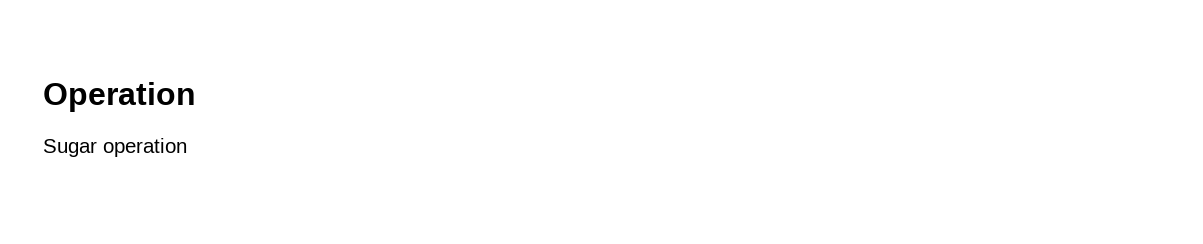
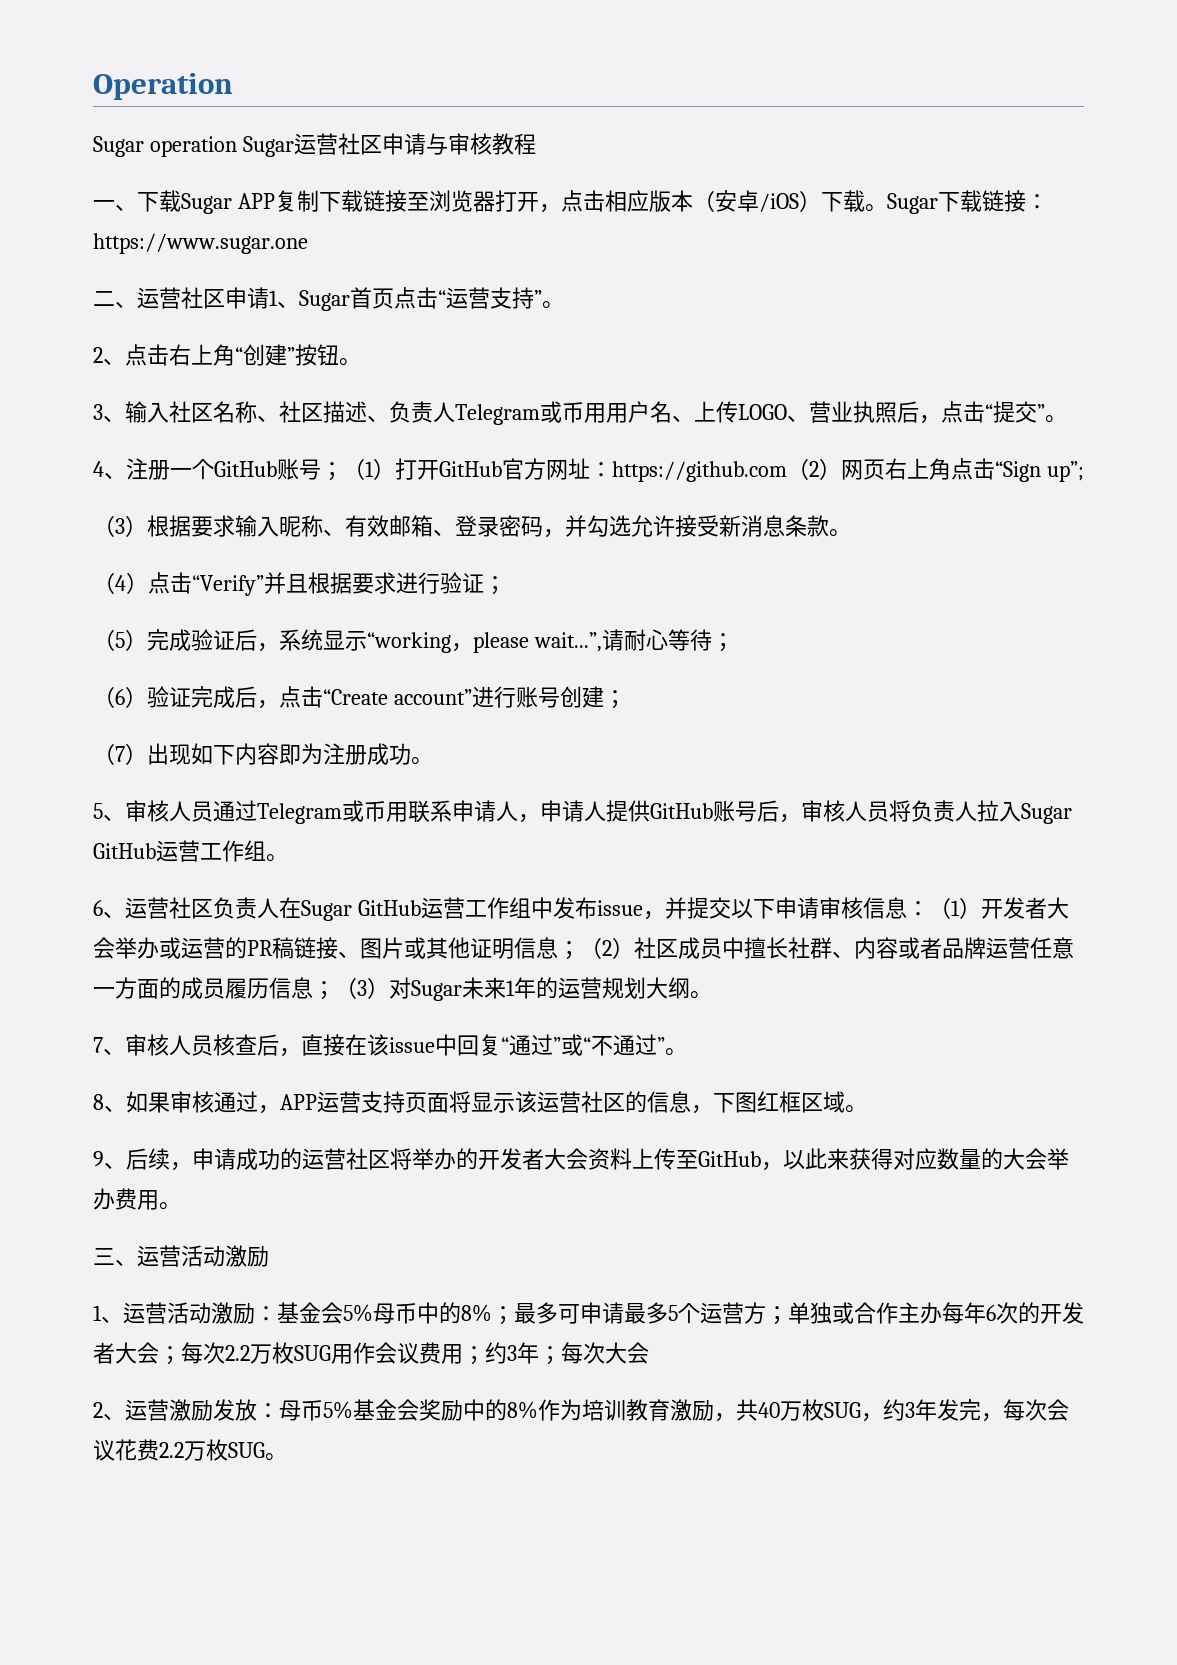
- Sugar operation
+ Sugar operation Sugar运营社区申请与审核教程
+ 一、下载Sugar APP复制下载链接至浏览器打开，点击相应版本（安卓/iOS）下载。Sugar下载链接：https://www.sugar.one
+ 二、运营社区申请1、Sugar首页点击“运营支持”。
+ 2、点击右上角“创建”按钮。
+ 3、输入社区名称、社区描述、负责人Telegram或币用用户名、上传LOGO、营业执照后，点击“提交”。
+ 4、注册一个GitHub账号；（1）打开GitHub官方网址：https://github.com（2）网页右上角点击“Sign up”;
+ （3）根据要求输入昵称、有效邮箱、登录密码，并勾选允许接受新消息条款。
+ （4）点击“Verify”并且根据要求进行验证；
+ （5）完成验证后，系统显示“working，please wait...”,请耐心等待；
+ （6）验证完成后，点击“Create account”进行账号创建；
+ （7）出现如下内容即为注册成功。
+ 5、审核人员通过Telegram或币用联系申请人，申请人提供GitHub账号后，审核人员将负责人拉入Sugar GitHub运营工作组。
+ 6、运营社区负责人在Sugar GitHub运营工作组中发布issue，并提交以下申请审核信息：（1）开发者大会举办或运营的PR稿链接、图片或其他证明信息；（2）社区成员中擅长社群、内容或者品牌运营任意一方面的成员履历信息；（3）对Sugar未来1年的运营规划大纲。
+ 7、审核人员核查后，直接在该issue中回复“通过”或“不通过”。
+ 8、如果审核通过，APP运营支持页面将显示该运营社区的信息，下图红框区域。
+ 9、后续，申请成功的运营社区将举办的开发者大会资料上传至GitHub，以此来获得对应数量的大会举办费用。
+ 三、运营活动激励
+ 1、运营活动激励：基金会5%母币中的8%；最多可申请最多5个运营方；单独或合作主办每年6次的开发者大会；每次2.2万枚SUG用作会议费用；约3年；每次大会
+ 2、运营激励发放：母币5%基金会奖励中的8%作为培训教育激励，共40万枚SUG，约3年发完，每次会议花费2.2万枚SUG。

